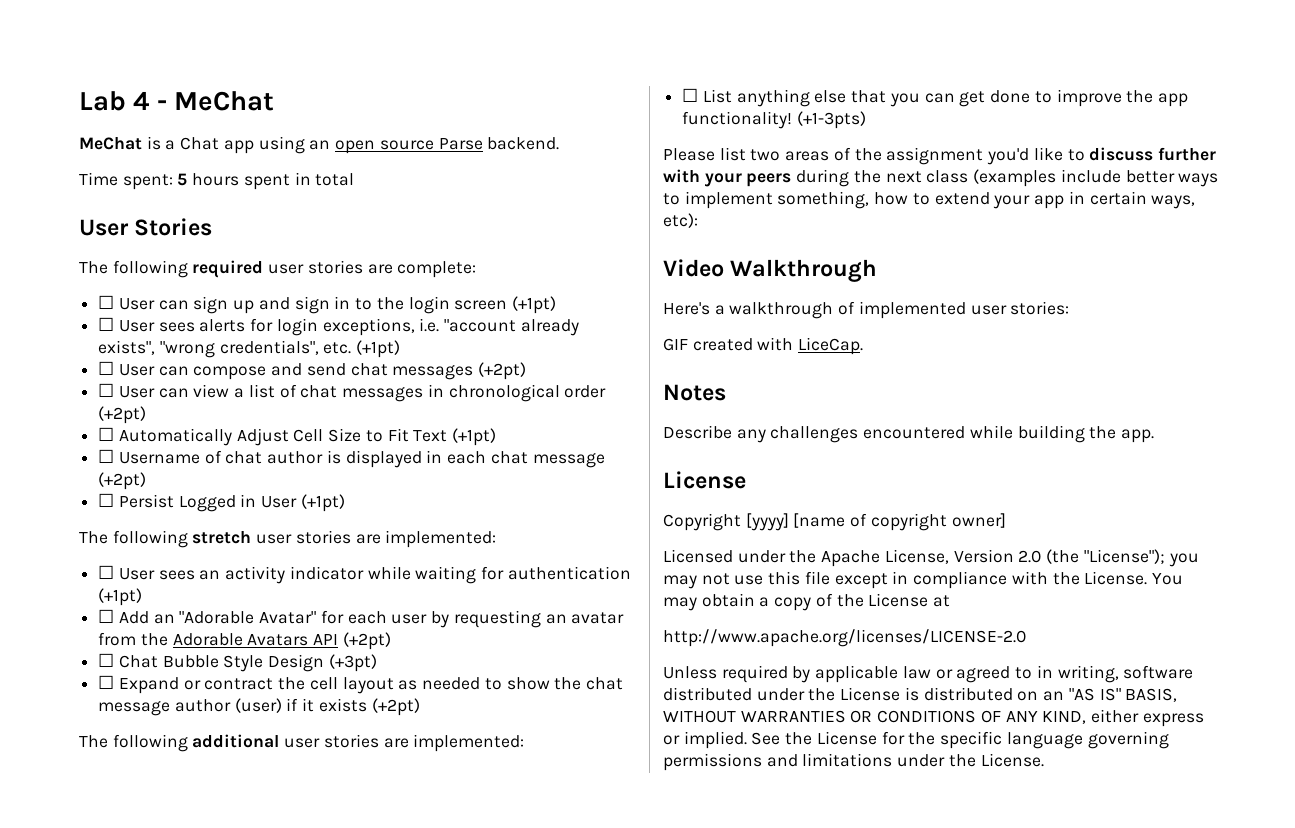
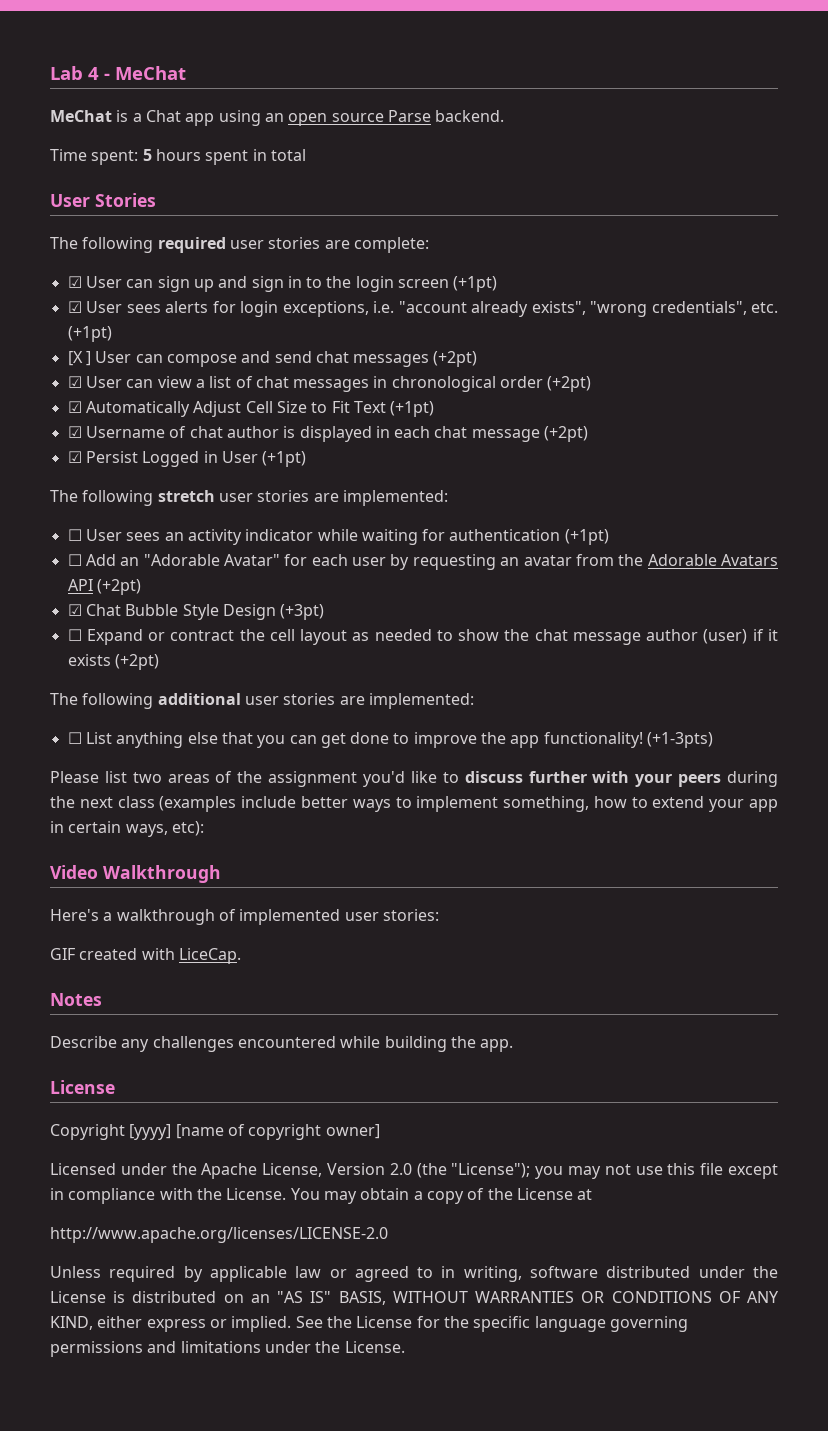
- ☐ User can sign up and sign in to the login screen (+1pt)
+ ☑ User can sign up and sign in to the login screen (+1pt)
- ☐ User sees alerts for login exceptions, i.e. "account already exists", "wrong credentials", etc. (+1pt)
+ ☑ User sees alerts for login exceptions, i.e. "account already exists", "wrong credentials", etc. (+1pt)
- ☐ User can compose and send chat messages (+2pt)
+ [X ] User can compose and send chat messages (+2pt)
- ☐ User can view a list of chat messages in chronological order (+2pt)
+ ☑ User can view a list of chat messages in chronological order (+2pt)
- ☐ Automatically Adjust Cell Size to Fit Text (+1pt)
+ ☑ Automatically Adjust Cell Size to Fit Text (+1pt)
- ☐ Username of chat author is displayed in each chat message (+2pt)
+ ☑ Username of chat author is displayed in each chat message (+2pt)
- ☐ Persist Logged in User (+1pt)
+ ☑ Persist Logged in User (+1pt)
- ☐ Chat Bubble Style Design (+3pt)
+ ☑ Chat Bubble Style Design (+3pt)

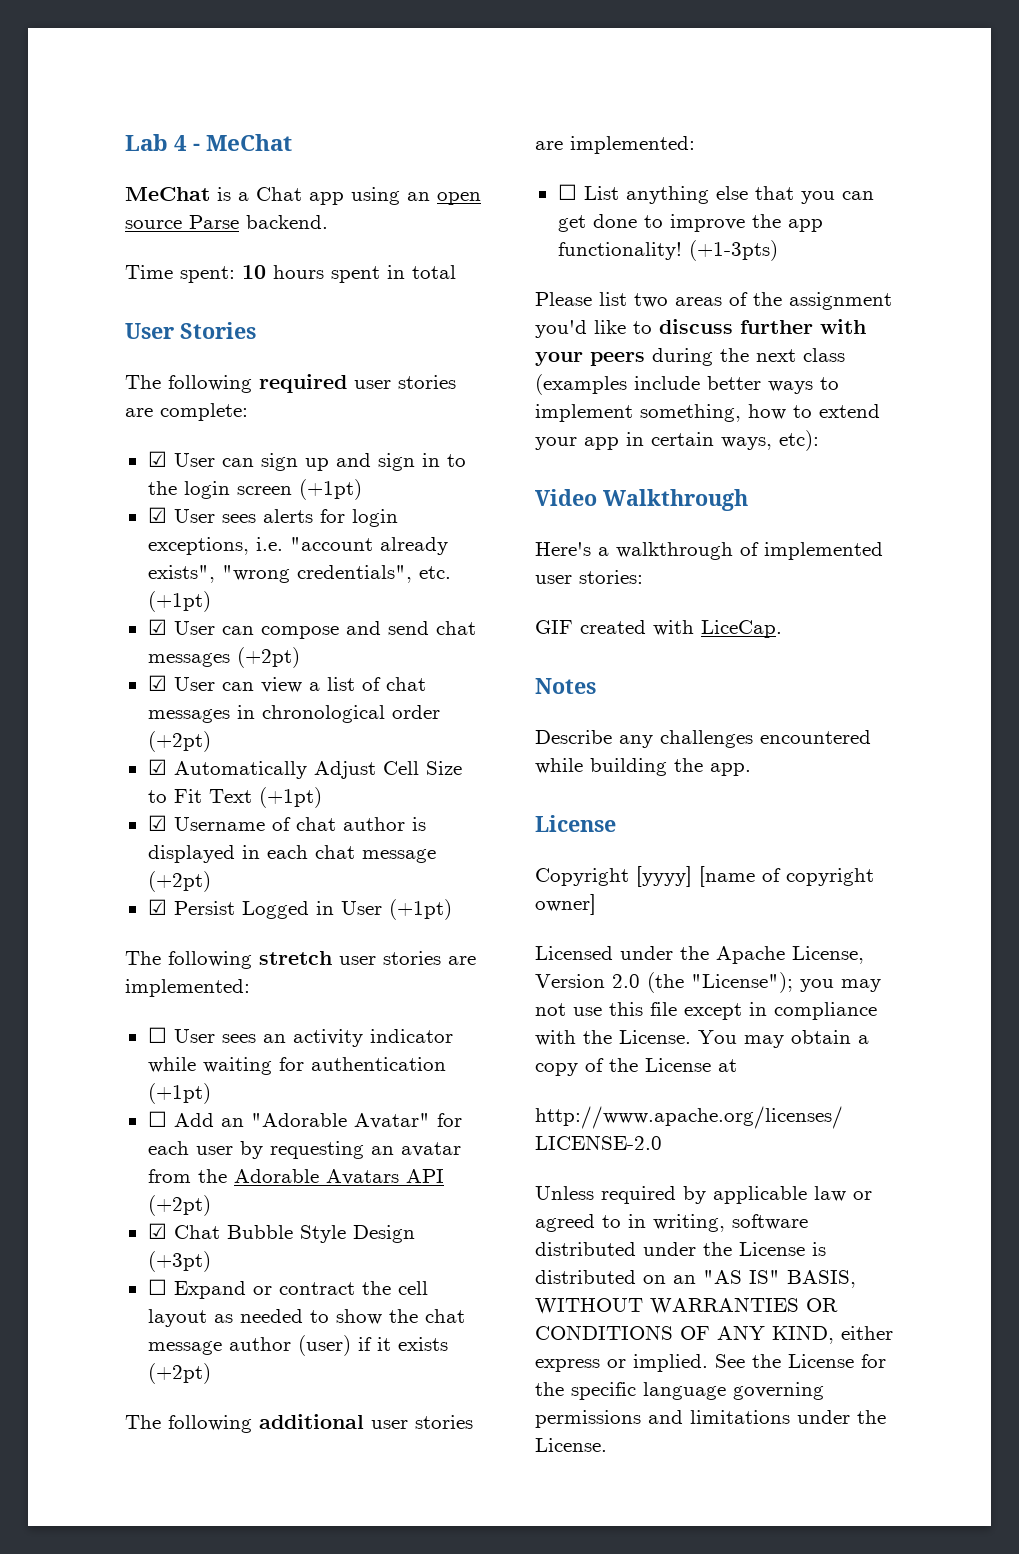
- Time spent: 5 hours spent in total
+ Time spent: 10 hours spent in total
- [X ] User can compose and send chat messages (+2pt)
+ ☑ User can compose and send chat messages (+2pt)

